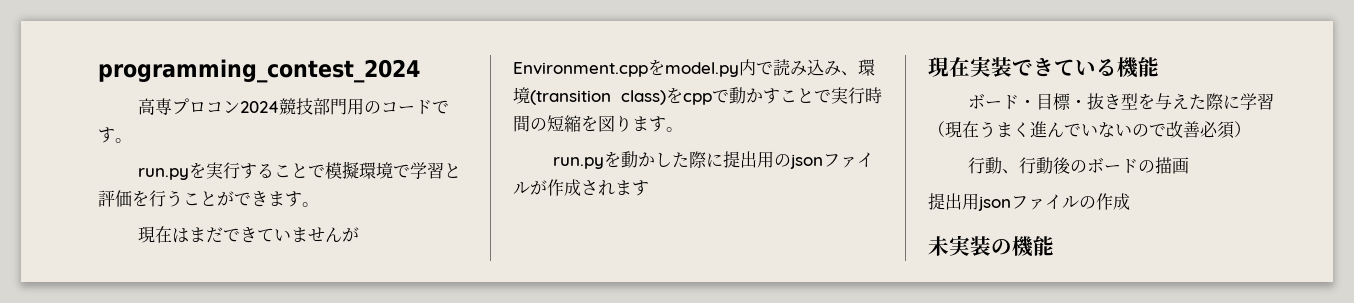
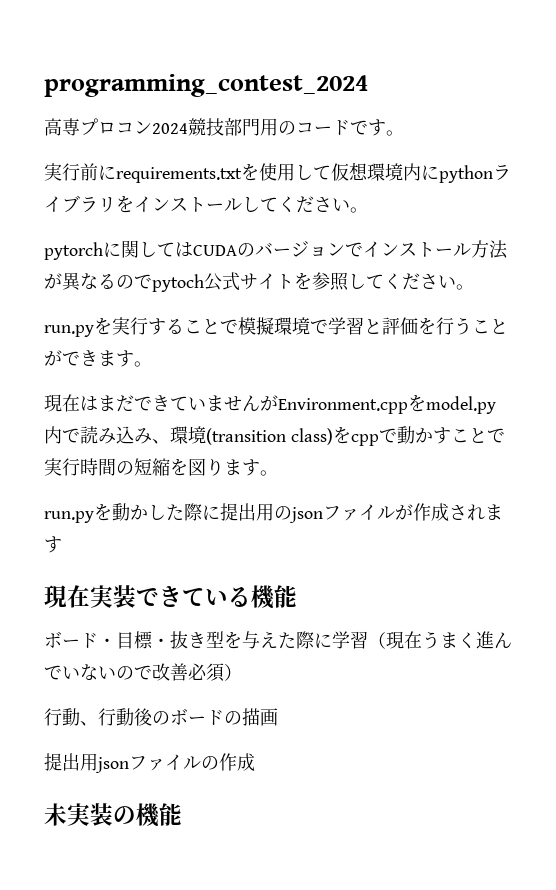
+ 実行前にrequirements.txtを使用して仮想環境内にpythonライブラリをインストールしてください。
+ pytorchに関してはCUDAのバージョンでインストール方法が異なるのでpytoch公式サイトを参照してください。

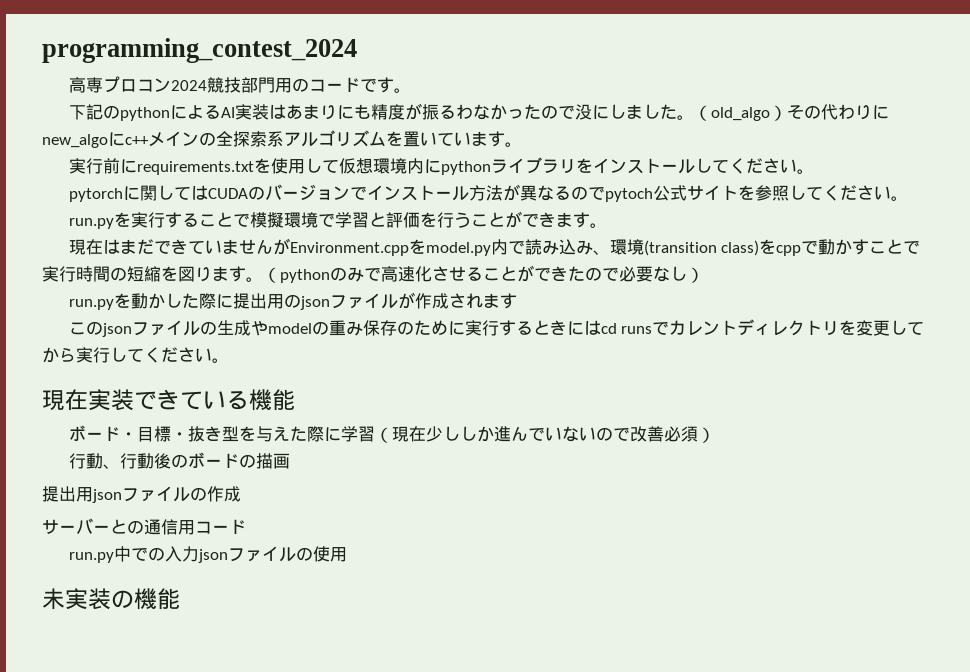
+ 下記のpythonによるAI実装はあまりにも精度が振るわなかったので没にしました。（old_algo）その代わりにnew_algoにc++メインの全探索系アルゴリズムを置いています。
+ （pythonのみで高速化させることができたので必要なし）
+ このjsonファイルの生成やmodelの重み保存のために実行するときにはcd runsでカレントディレクトリを変更してから実行してください。
- ボード・目標・抜き型を与えた際に学習（現在うまく進んでいないので改善必須）
+ ボード・目標・抜き型を与えた際に学習（現在少ししか進んでいないので改善必須）
+ サーバーとの通信用コード
+ run.py中での入力jsonファイルの使用

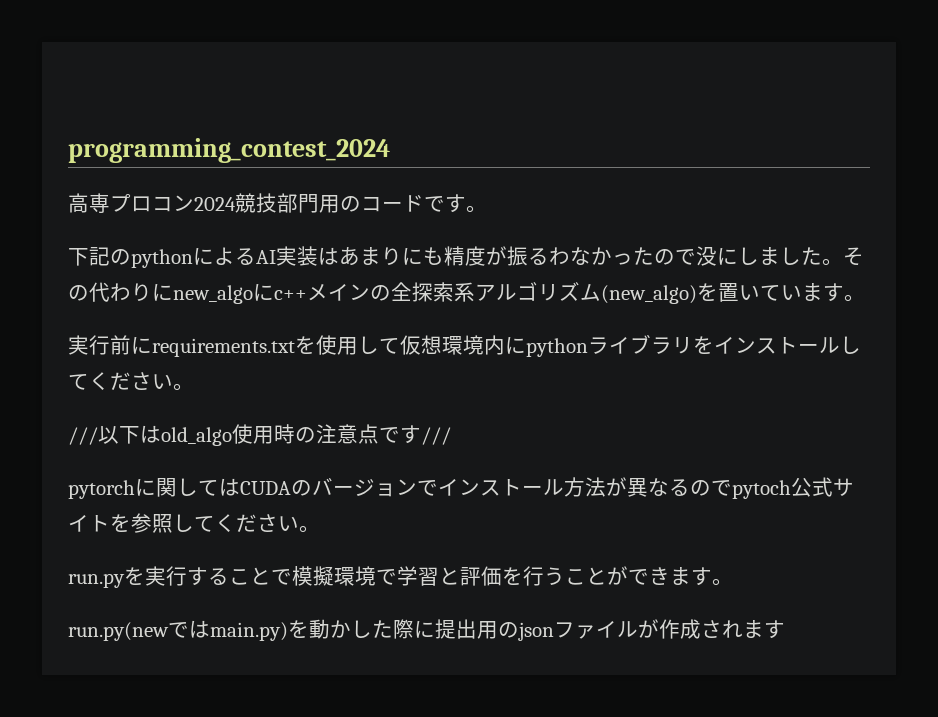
- （old_algo）その代わりにnew_algoにc++メインの全探索系アルゴリズムを置いています。
+ その代わりにnew_algoにc++メインの全探索系アルゴリズム(new_algo)を置いています。
+ ///以下はold_algo使用時の注意点です///
- 現在はまだできていませんがEnvironment.cppをmodel.py内で読み込み、環境(transition class)をcppで動かすことで実行時間の短縮を図ります。（pythonのみで高速化させることができたので必要なし）
- run.pyを動かした際に提出用のjsonファイルが作成されます
+ run.py(newではmain.py)を動かした際に提出用のjsonファイルが作成されます
- このjsonファイルの生成やmodelの重み保存のために実行するときにはcd runsでカレントディレクトリを変更してから実行してください。
- 現在実装できている機能
- ボード・目標・抜き型を与えた際に学習（現在少ししか進んでいないので改善必須）
- 行動、行動後のボードの描画
- 提出用jsonファイルの作成
- サーバーとの通信用コード
- run.py中での入力jsonファイルの使用
- 未実装の機能

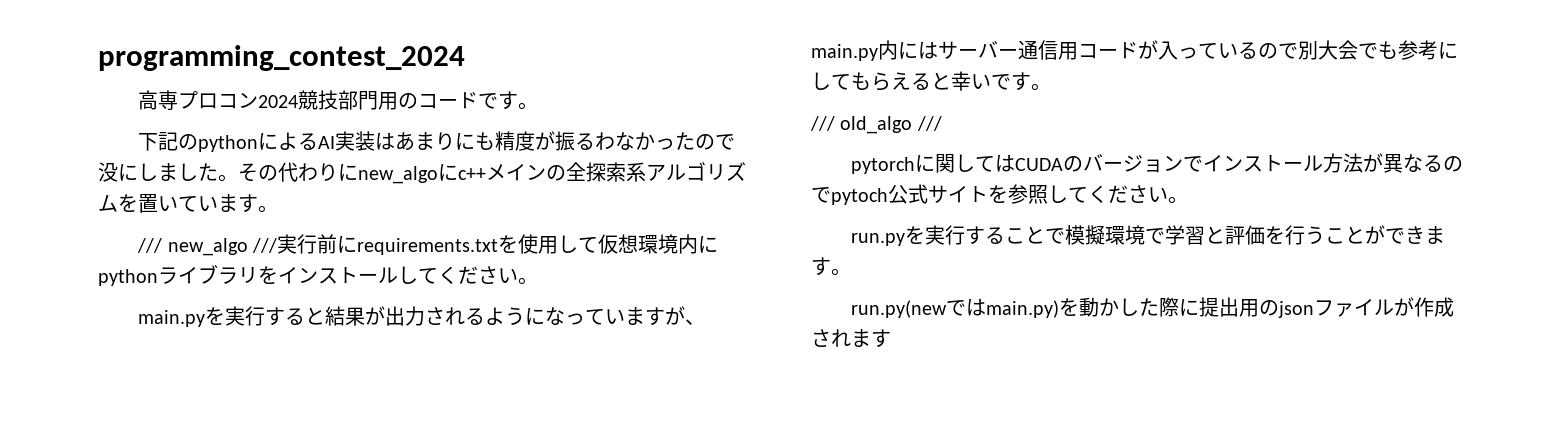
- その代わりにnew_algoにc++メインの全探索系アルゴリズム(new_algo)を置いています。
+ その代わりにnew_algoにc++メインの全探索系アルゴリズムを置いています。
- 実行前にrequirements.txtを使用して仮想環境内にpythonライブラリをインストールしてください。
+ /// new_algo ///実行前にrequirements.txtを使用して仮想環境内にpythonライブラリをインストールしてください。
- ///以下はold_algo使用時の注意点です///
+ main.pyを実行すると結果が出力されるようになっていますが、main.py内にはサーバー通信用コードが入っているので別大会でも参考にしてもらえると幸いです。
+ /// old_algo ///

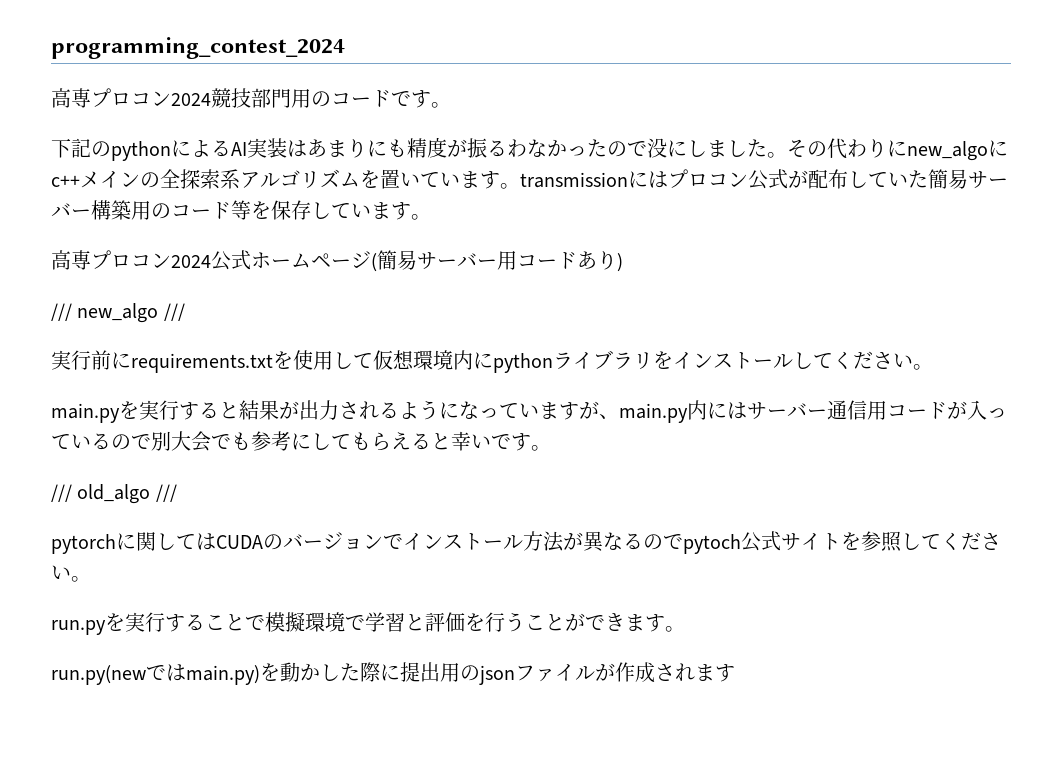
- その代わりにnew_algoにc++メインの全探索系アルゴリズムを置いています。
+ その代わりにnew_algoにc++メインの全探索系アルゴリズムを置いています。transmissionにはプロコン公式が配布していた簡易サーバー構築用のコード等を保存しています。
+ 高専プロコン2024公式ホームページ(簡易サーバー用コードあり)
- /// new_algo ///実行前にrequirements.txtを使用して仮想環境内にpythonライブラリをインストールしてください。
+ /// new_algo ///
+ 実行前にrequirements.txtを使用して仮想環境内にpythonライブラリをインストールしてください。

